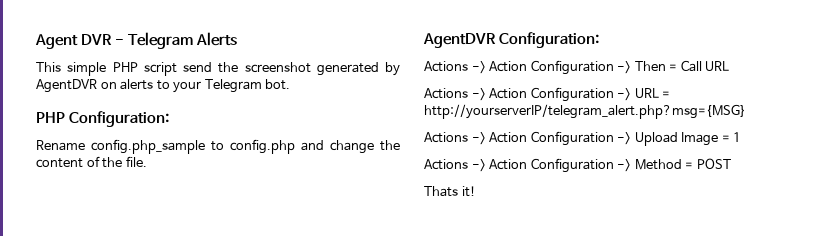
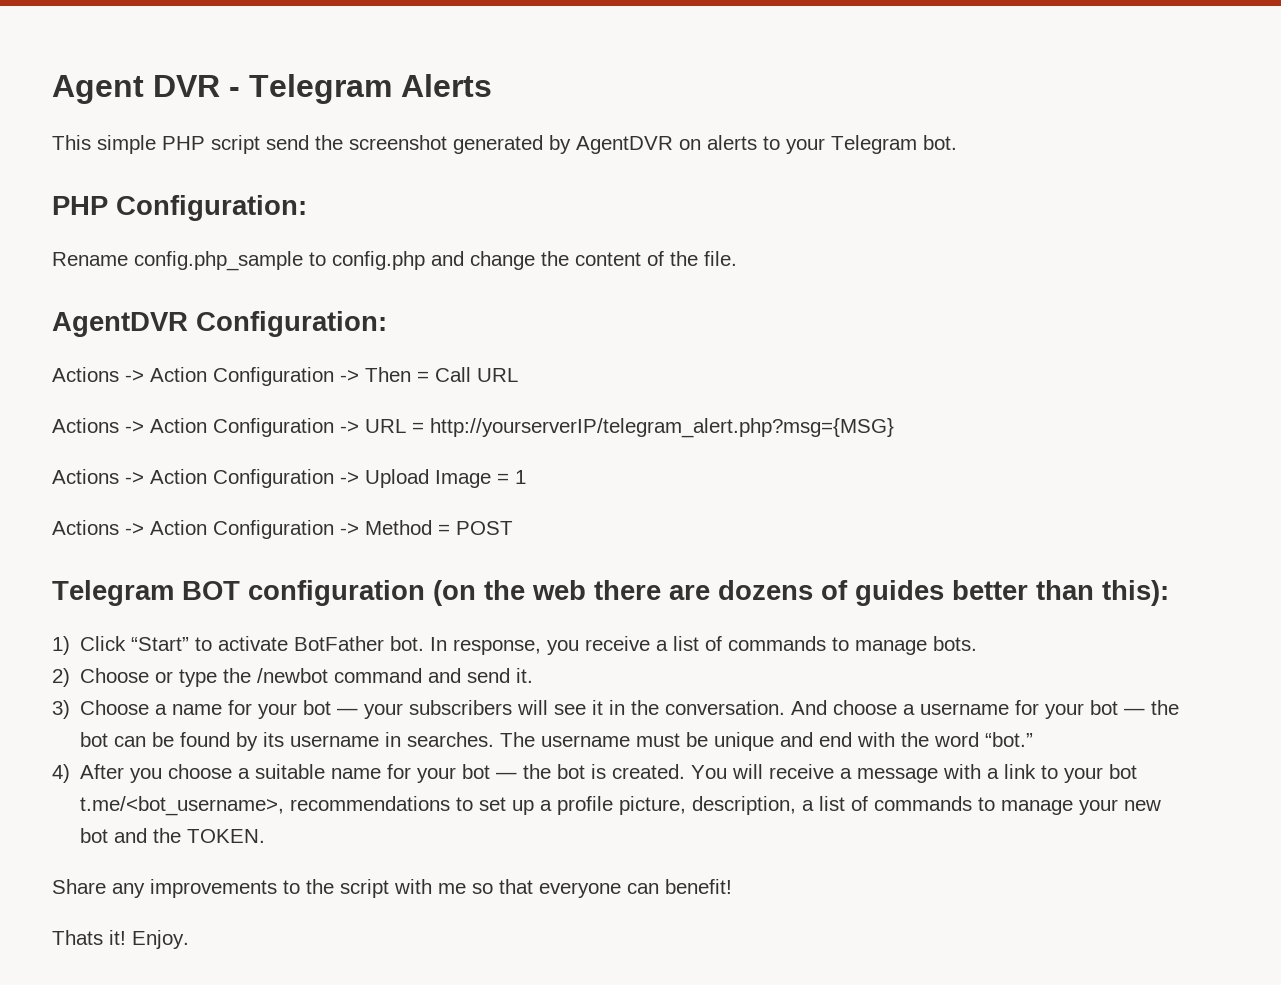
+ Telegram BOT configuration (on the web there are dozens of guides better than this):
+ 1) Click “Start” to activate BotFather bot. In response, you receive a list of commands to manage bots.
+ 2) Choose or type the /newbot command and send it.
+ 3) Choose a name for your bot — your subscribers will see it in the conversation. And choose a username for your bot — the bot can be found by its username in searches. The username must be unique and end with the word “bot.”
+ 4) After you choose a suitable name for your bot — the bot is created. You will receive a message with a link to your bot t.me/<bot_username>, recommendations to set up a profile picture, description, a list of commands to manage your new bot and the TOKEN.
+ Share any improvements to the script with me so that everyone can benefit!
+ Enjoy.

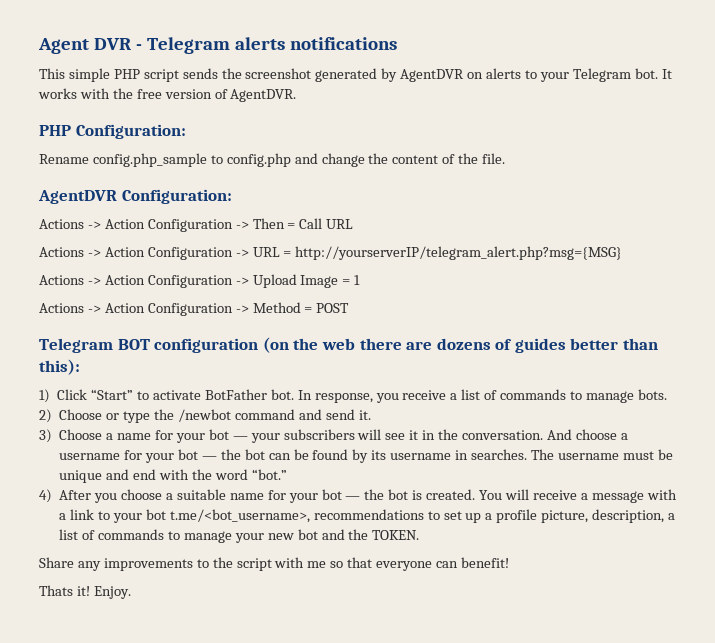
- Agent DVR - Telegram Alerts
+ Agent DVR - Telegram alerts notifications
- This simple PHP script send the screenshot generated by AgentDVR on alerts to your Telegram bot.
+ This simple PHP script sends the screenshot generated by AgentDVR on alerts to your Telegram bot. It works with the free version of AgentDVR.

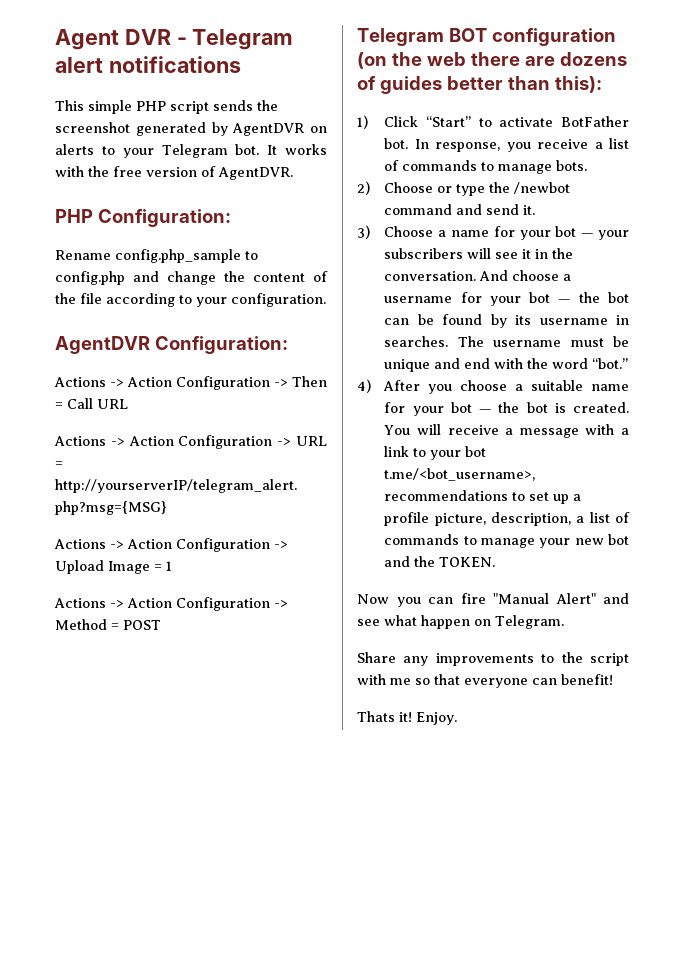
- Agent DVR - Telegram alerts notifications
+ Agent DVR - Telegram alert notifications
- Rename config.php_sample to config.php and change the content of the file.
+ Rename config.php_sample to config.php and change the content of the file according to your configuration.
+ Now you can fire "Manual Alert" and see what happen on Telegram.

